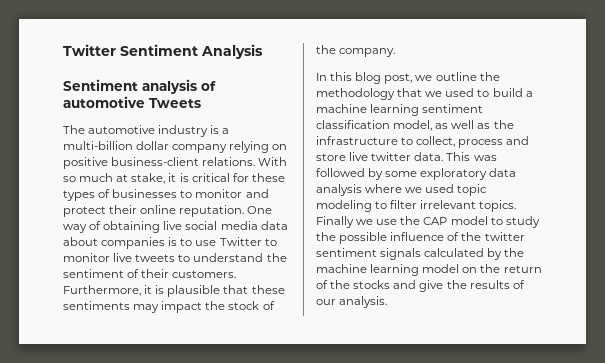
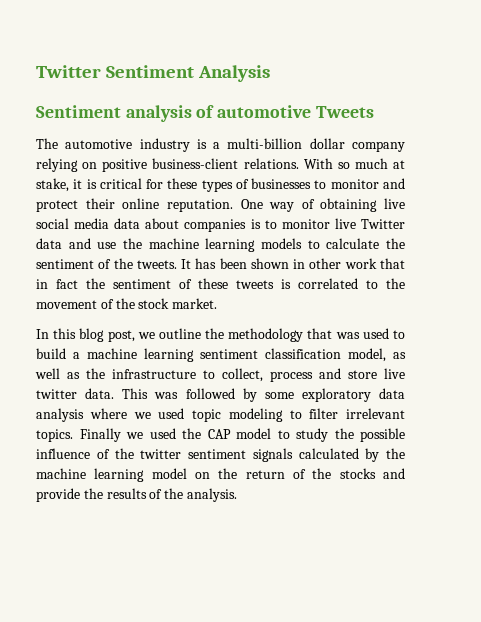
- One way of obtaining live social media data about companies is to use Twitter to monitor live tweets to understand the sentiment of their customers. Furthermore, it is plausible that these sentiments may impact the stock of the company.
+ One way of obtaining live social media data about companies is to monitor live Twitter data and use the machine learning models to calculate the sentiment of the tweets. It has been shown in other work that in fact the sentiment of these tweets is correlated to the movement of the stock market.
- In this blog post, we outline the methodology that we used to build a machine learning sentiment classification model, as well as the infrastructure to collect, process and store live twitter data.
+ In this blog post, we outline the methodology that was used to build a machine learning sentiment classification model, as well as the infrastructure to collect, process and store live twitter data.
- Finally we use the CAP model to study the possible influence of the twitter sentiment signals calculated by the machine learning model on the return of the stocks and give the results of our analysis.
+ Finally we used the CAP model to study the possible influence of the twitter sentiment signals calculated by the machine learning model on the return of the stocks and provide the results of the analysis.

